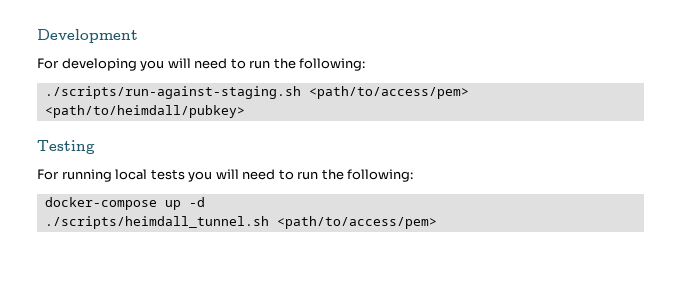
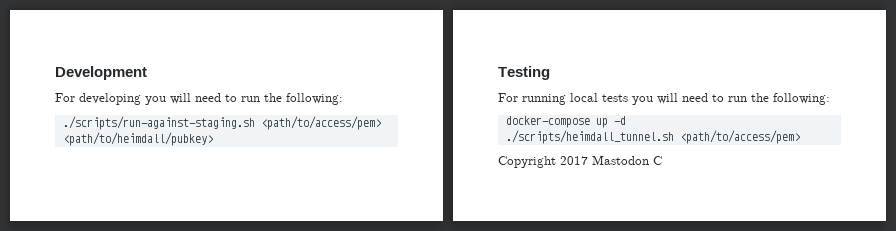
+ Copyright 2017 Mastodon C

